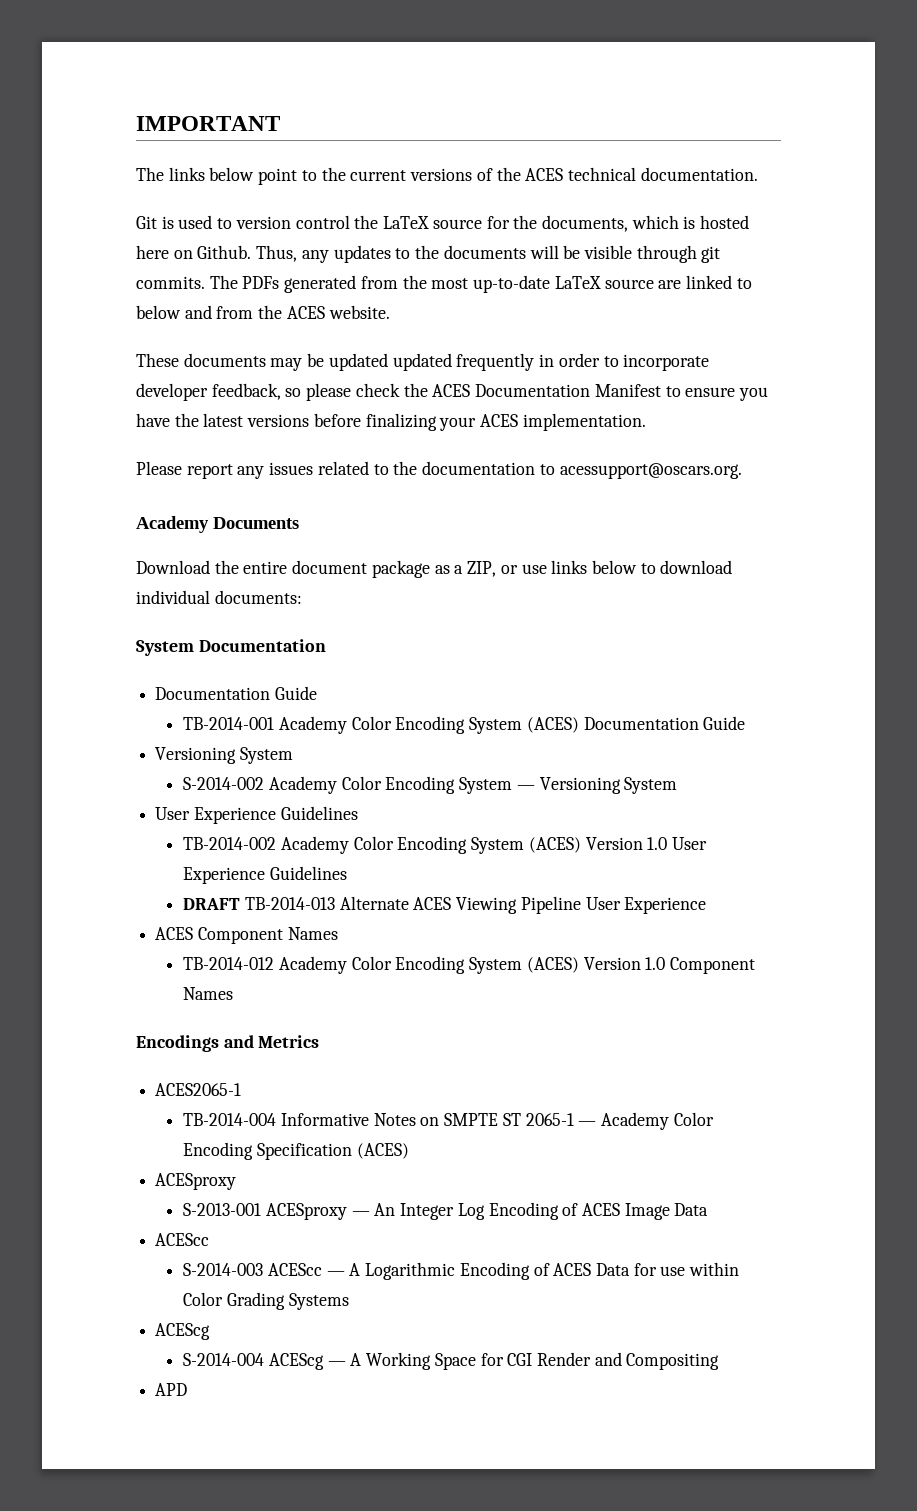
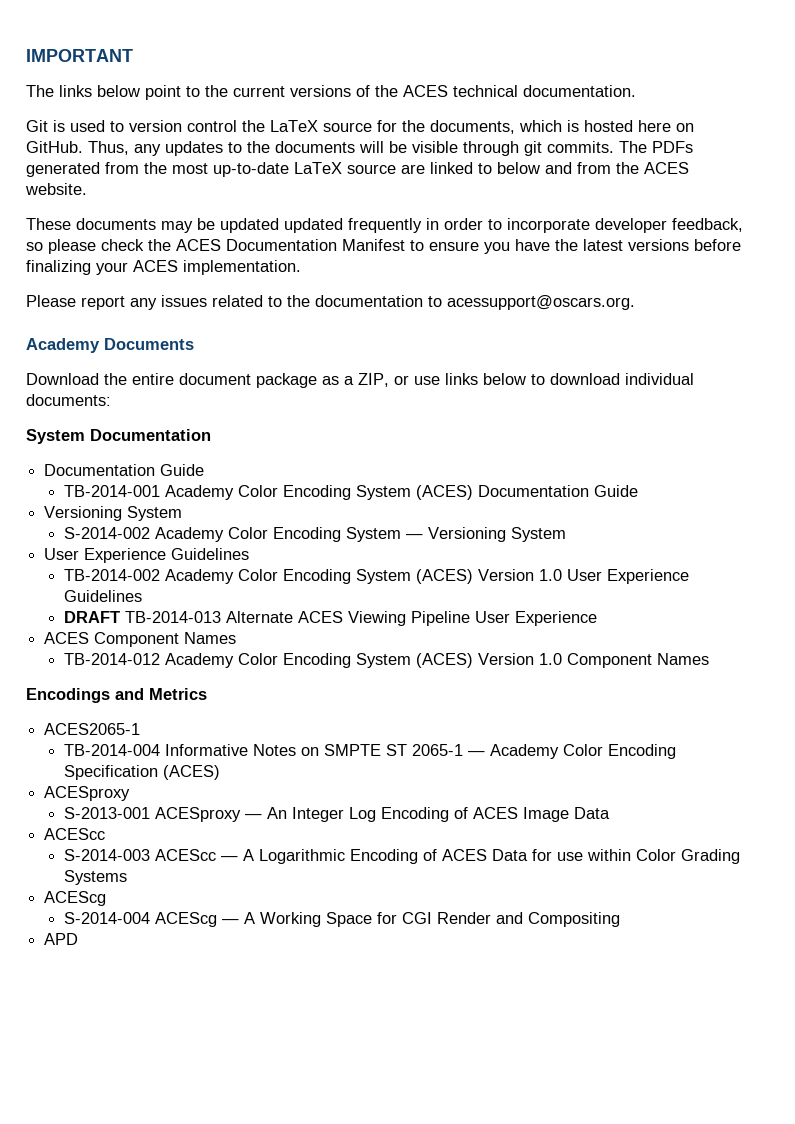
- Git is used to version control the LaTeX source for the documents, which is hosted here on Github.
+ Git is used to version control the LaTeX source for the documents, which is hosted here on GitHub.

